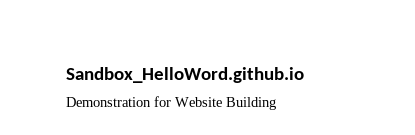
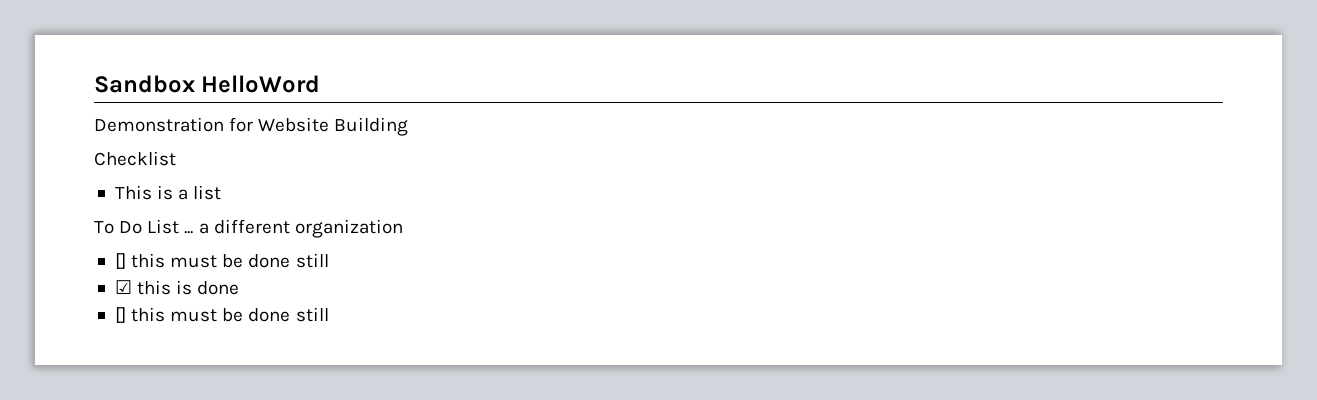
- Sandbox_HelloWord.github.io
+ Sandbox HelloWord
+ Checklist
+ This is a list
+ To Do List ... a different organization
+ [] this must be done still
+ ☑ this is done
+ [] this must be done still

